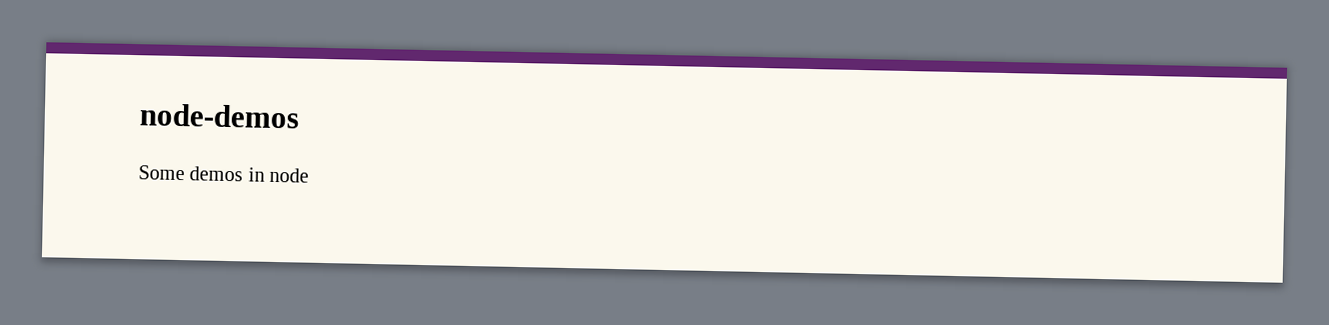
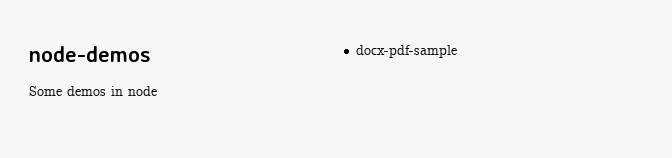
+ docx-pdf-sample

